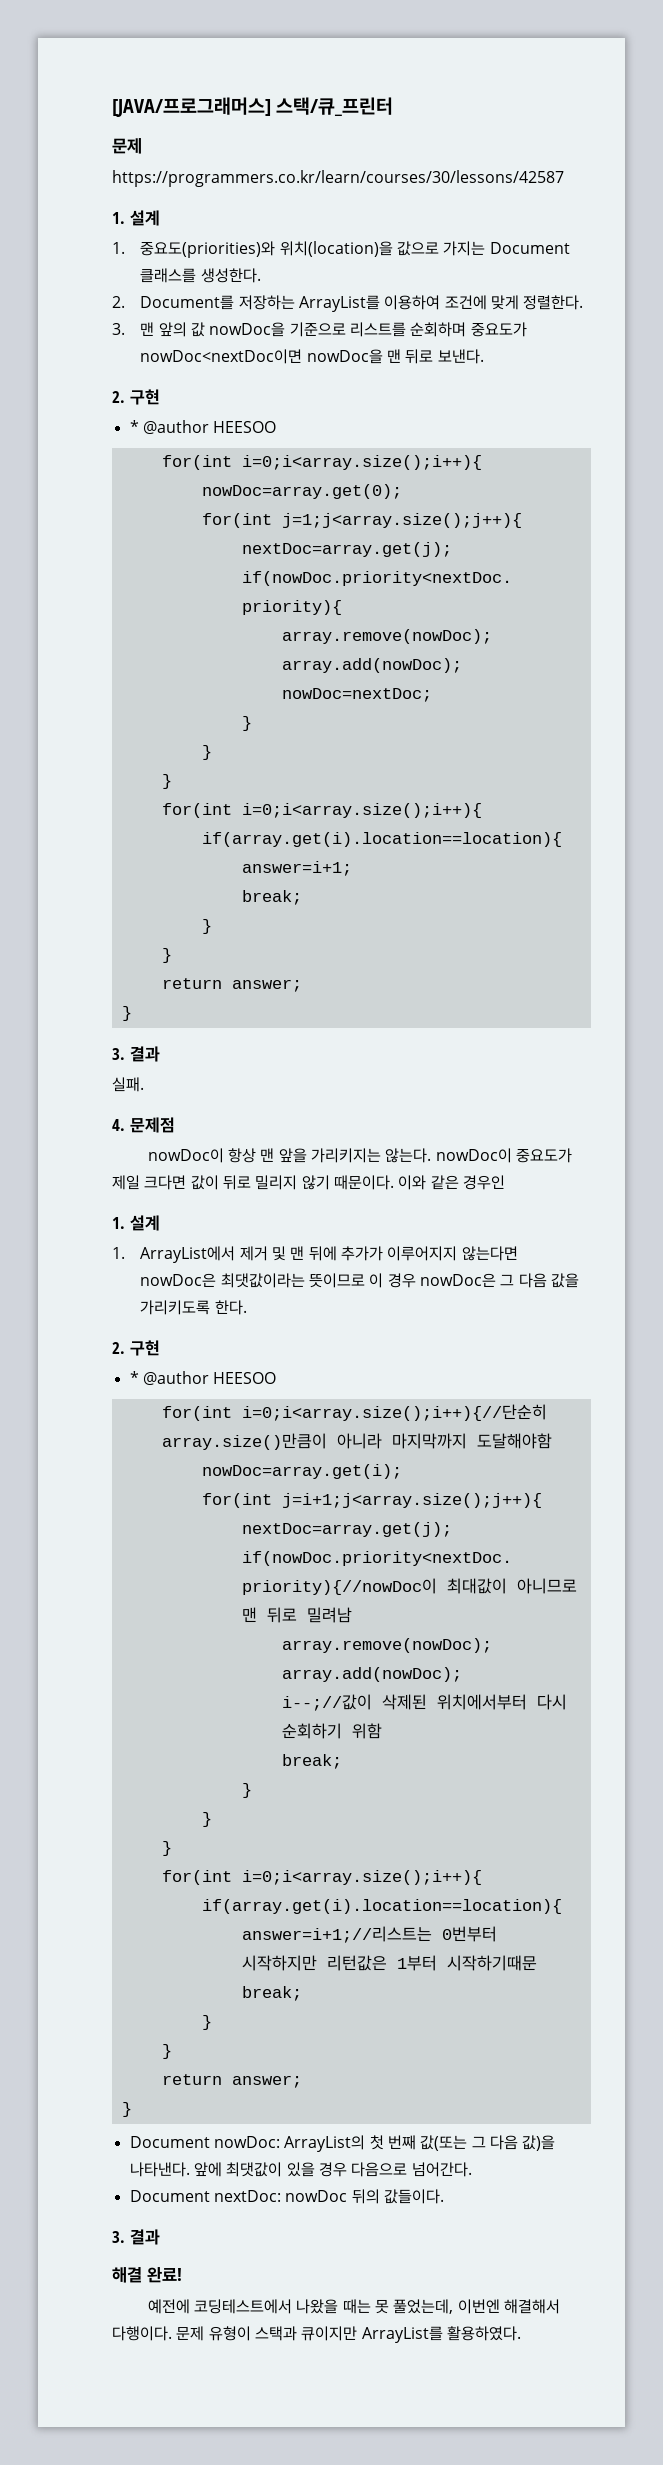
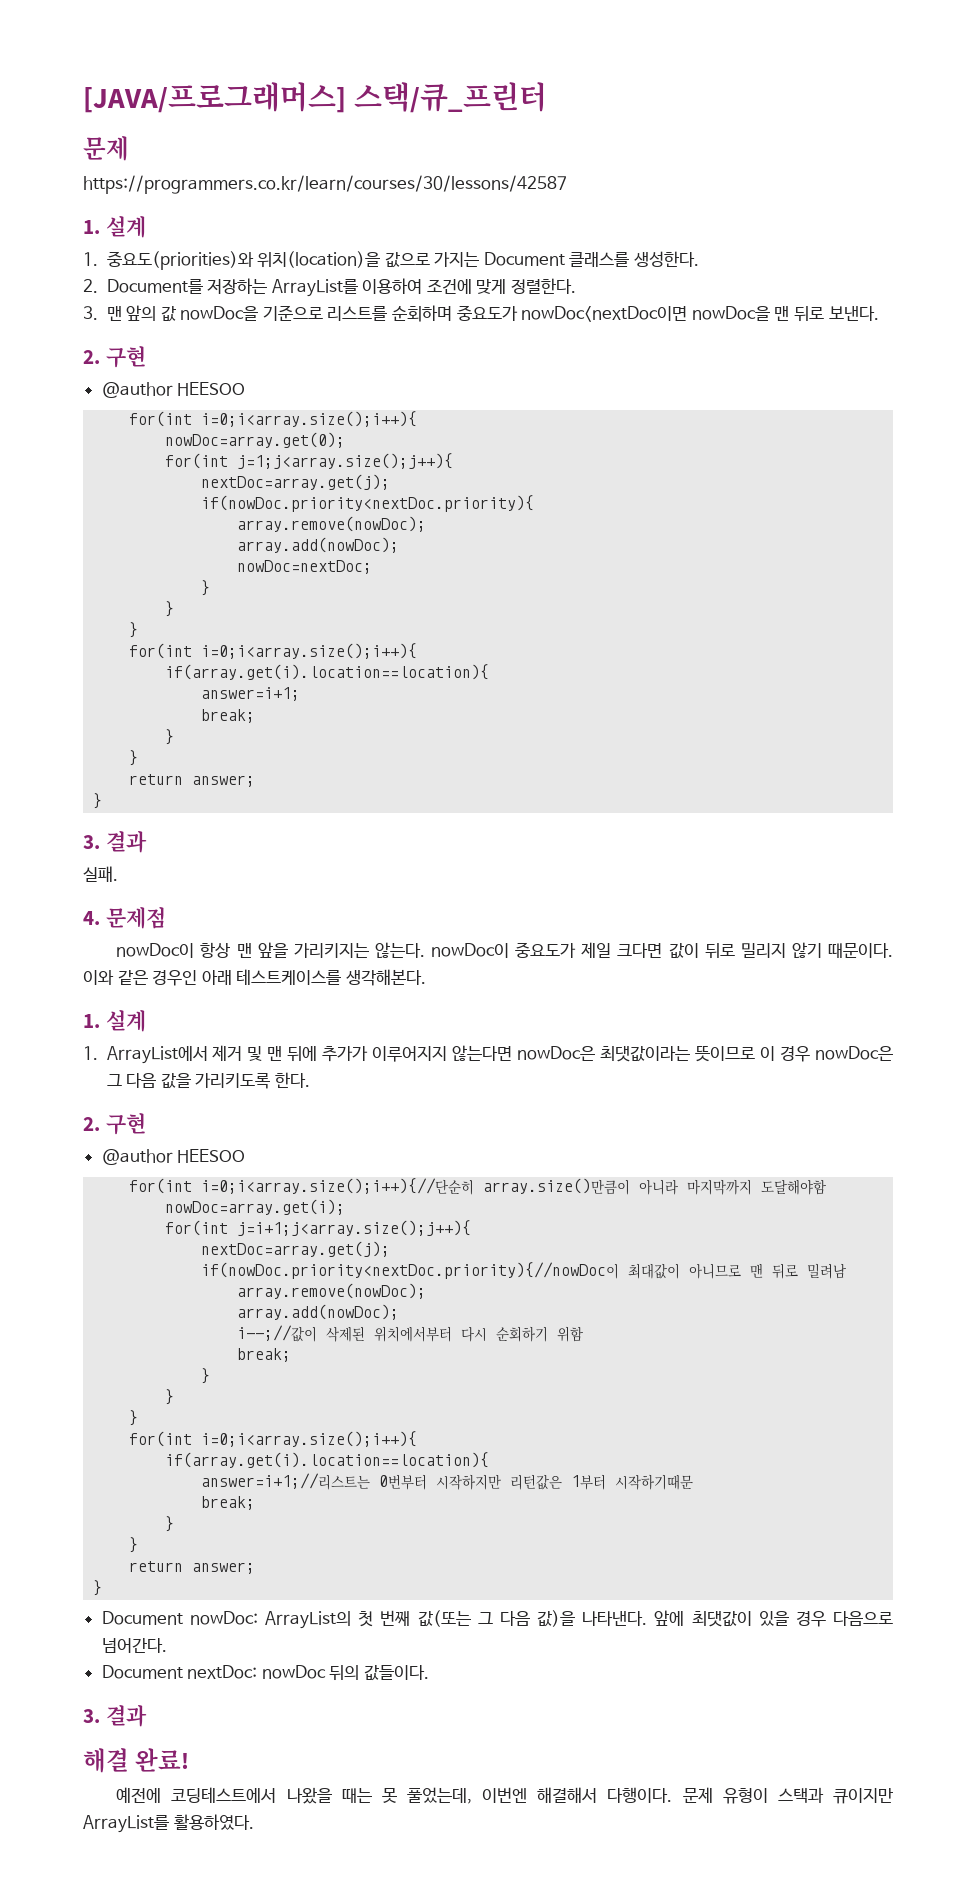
  3. 맨 앞의 값 nowDoc을 기준으로 리스트를 순회하며 중요도가 nowDoc<nextDoc이면 nowDoc을 맨 뒤로 보낸다.
  2. 구현
- * @author HEESOO
+ @author HEESOO
- 이와 같은 경우인
+ 이와 같은 경우인 아래 테스트케이스를 생각해본다.
  1. ArrayList에서 제거 및 맨 뒤에 추가가 이루어지지 않는다면 nowDoc은 최댓값이라는 뜻이므로 이 경우 nowDoc은 그 다음 값을 가리키도록 한다.
  2. 구현
- * @author HEESOO
+ @author HEESOO

